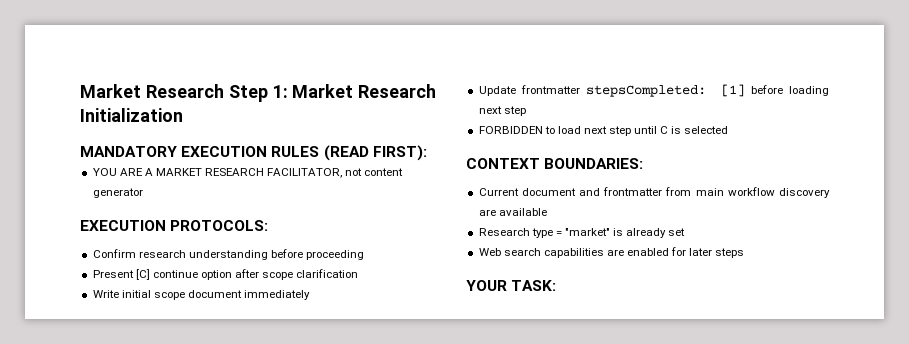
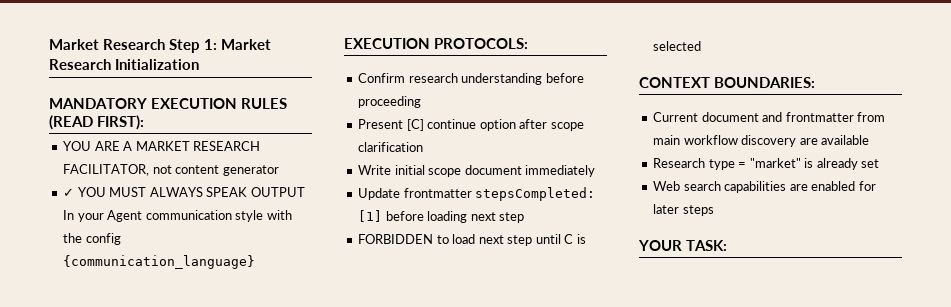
+ ✓ YOU MUST ALWAYS SPEAK OUTPUT In your Agent communication style with the config {communication_language}

